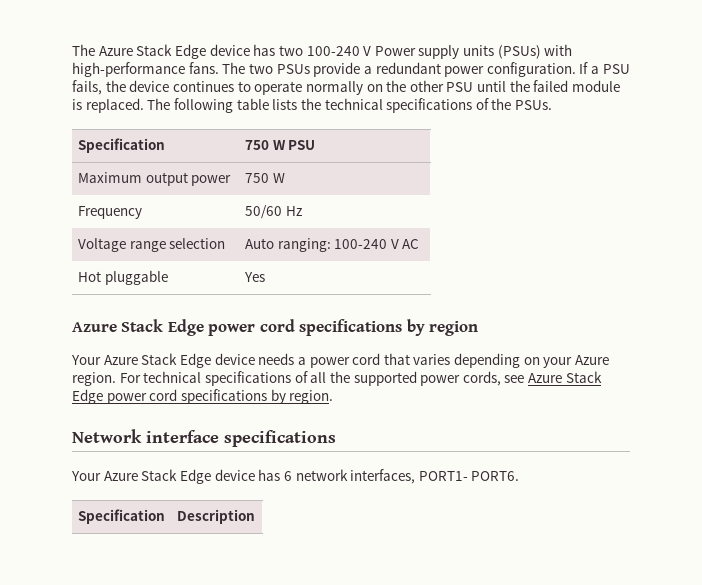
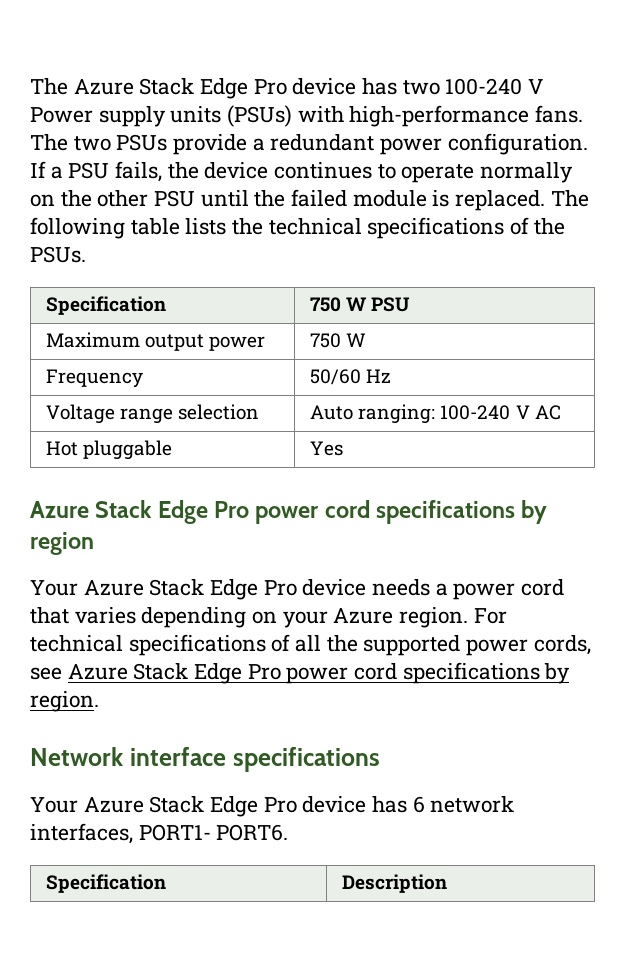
- The Azure Stack Edge device has two 100-240 V Power supply units (PSUs) with high-performance fans.
+ The Azure Stack Edge Pro device has two 100-240 V Power supply units (PSUs) with high-performance fans.
- Azure Stack Edge power cord specifications by region
+ Azure Stack Edge Pro power cord specifications by region
- Your Azure Stack Edge device needs a power cord that varies depending on your Azure region.
+ Your Azure Stack Edge Pro device needs a power cord that varies depending on your Azure region.
- For technical specifications of all the supported power cords, see Azure Stack Edge power cord specifications by region.
+ For technical specifications of all the supported power cords, see Azure Stack Edge Pro power cord specifications by region.
- Your Azure Stack Edge device has 6 network interfaces, PORT1- PORT6.
+ Your Azure Stack Edge Pro device has 6 network interfaces, PORT1- PORT6.

